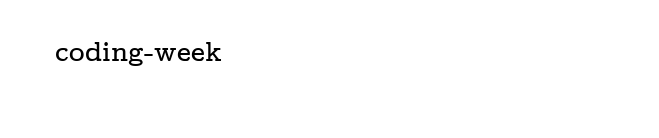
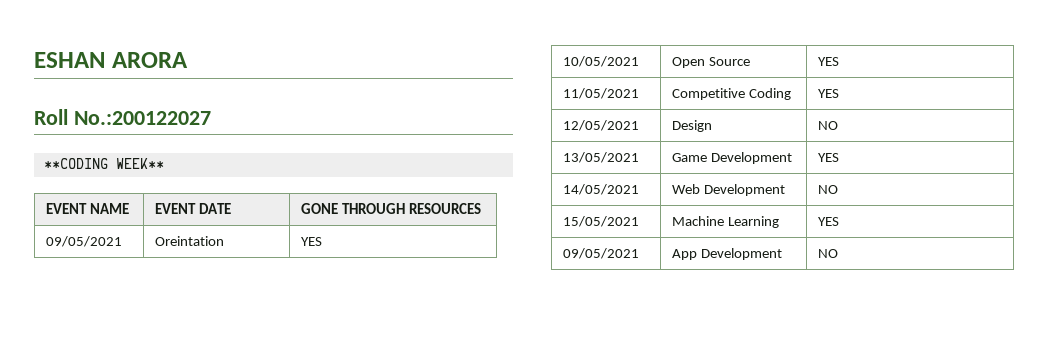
- coding-week
+ ESHAN ARORA
+ Roll No.:200122027
+ **CODING WEEK**
+ EVENT NAME | EVENT DATE | GONE THROUGH RESOURCES
+ 09/05/2021 | Oreintation | YES
+ 10/05/2021 | Open Source | YES
+ 11/05/2021 | Competitive Coding | YES
+ 12/05/2021 | Design | NO
+ 13/05/2021 | Game Development | YES
+ 14/05/2021 | Web Development | NO
+ 15/05/2021 | Machine Learning | YES
+ 09/05/2021 | App Development | NO

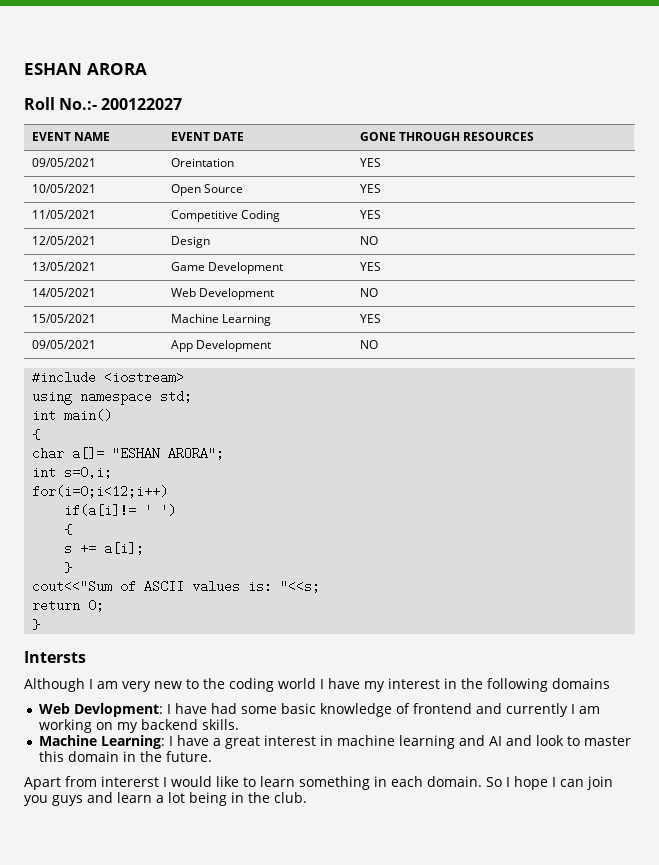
- Roll No.:200122027
- **CODING WEEK**
+ Roll No.:- 200122027
+ #include <iostream>
+ using namespace std;
+ int main()
+ {
+ char a[]= "ESHAN ARORA";
+ int s=0,i;
+ for(i=0;i<12;i++)
+ if(a[i]!= ' ')
+ {
+ s += a[i];
+ }
+ cout<<"Sum of ASCII values is: "<<s;
+ return 0;
+ }
+ Intersts
+ Although I am very new to the coding world I have my interest in the following domains
+ Web Devlopment: I have had some basic knowledge of frontend and currently I am working on my backend skills.
+ Machine Learning: I have a great interest in machine learning and AI and look to master this domain in the future.
+ Apart from intererst I would like to learn something in each domain. So I hope I can join you guys and learn a lot being in the club.

